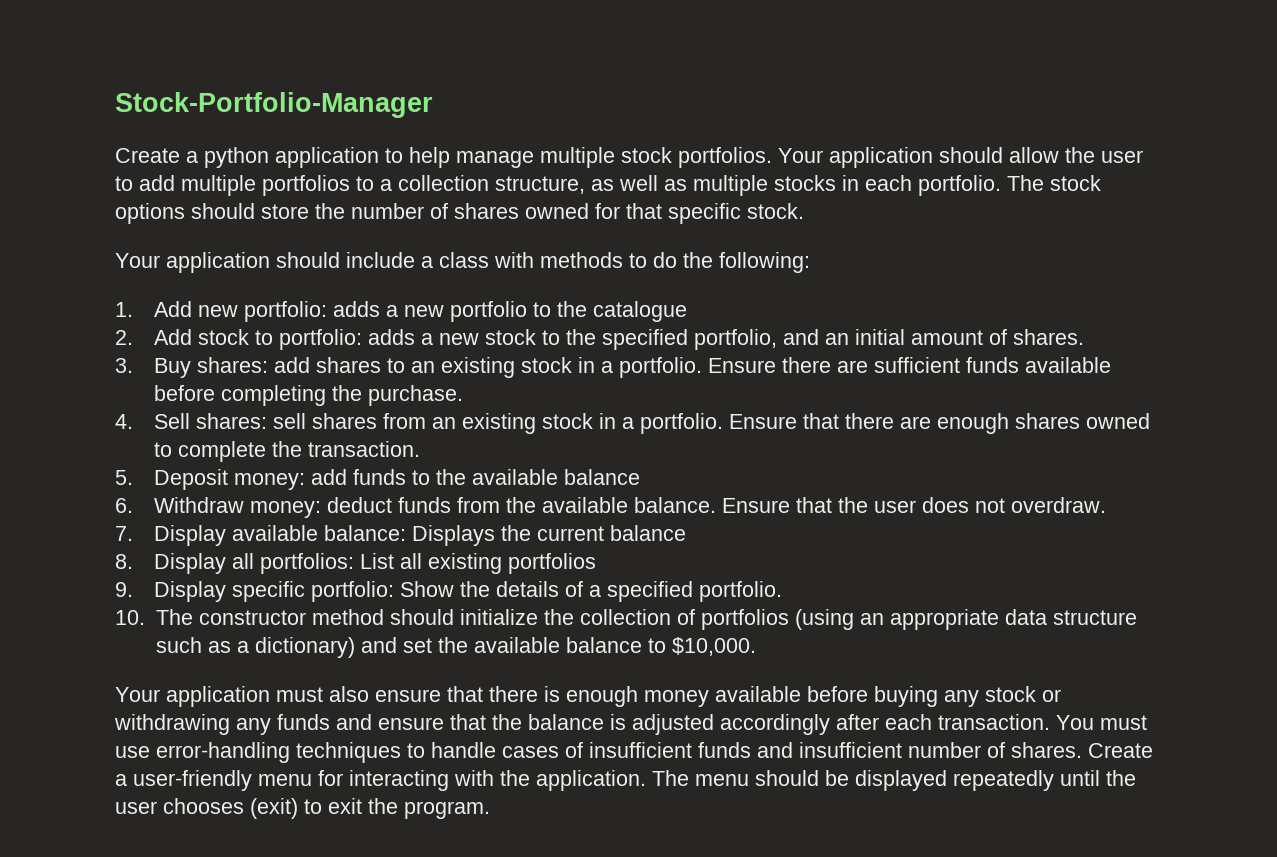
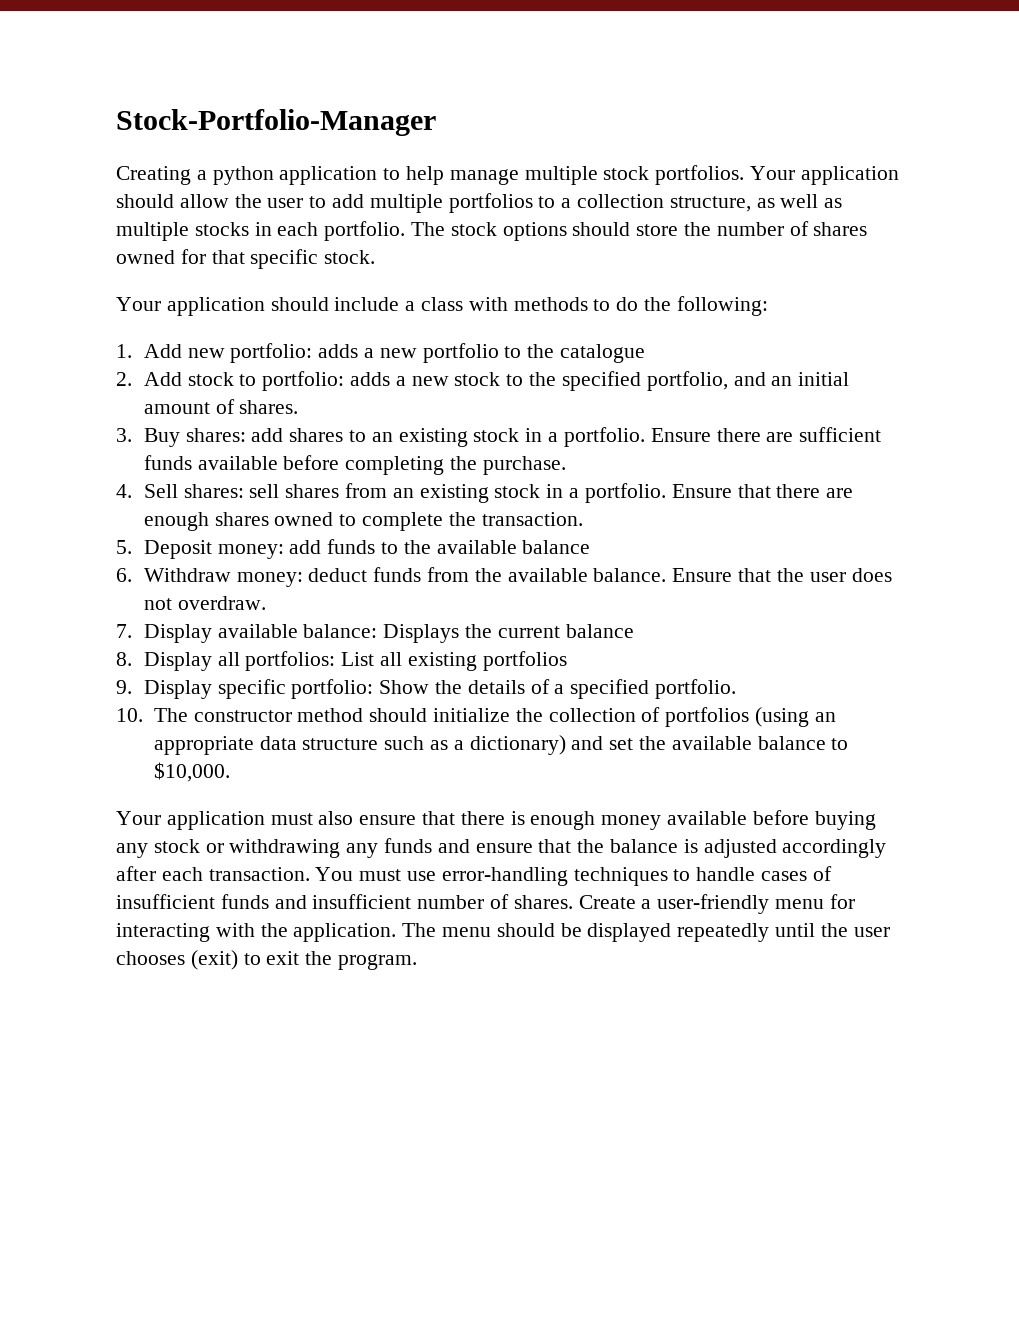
- Create a python application to help manage multiple stock portfolios.
+ Creating a python application to help manage multiple stock portfolios.

